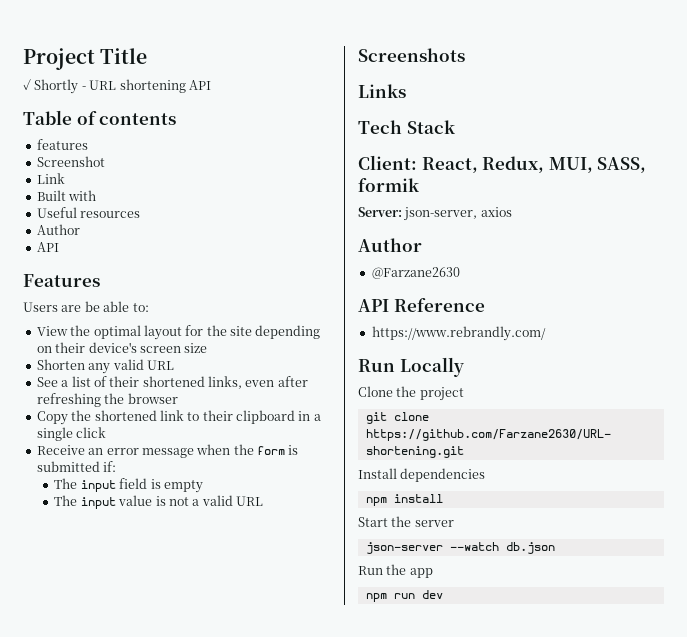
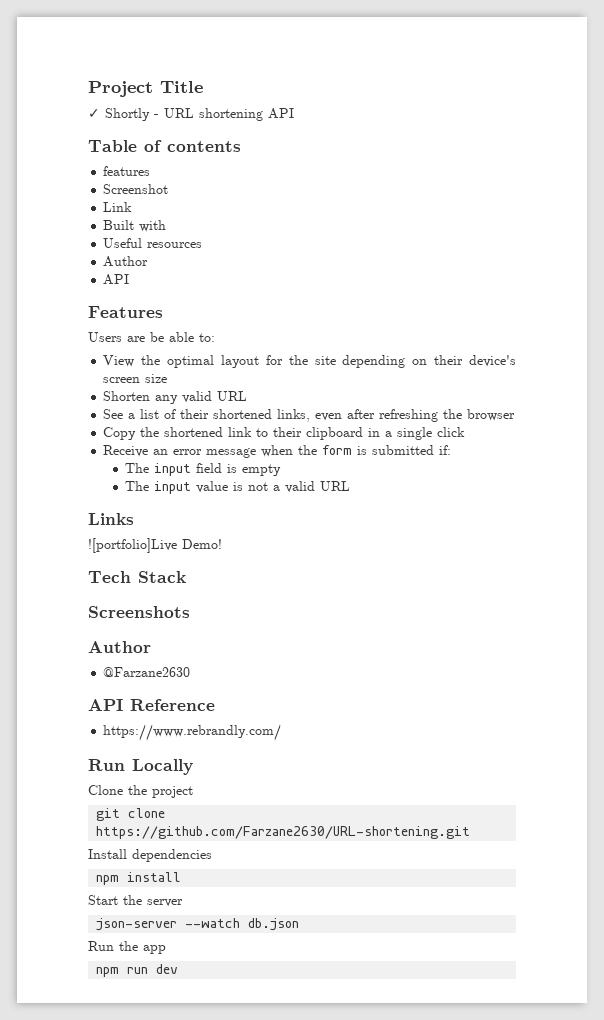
- Screenshots
  Links
+ ![portfolio]Live Demo!
- Client: React, Redux, MUI, SASS, formik
- Server: json-server, axios
+ Screenshots

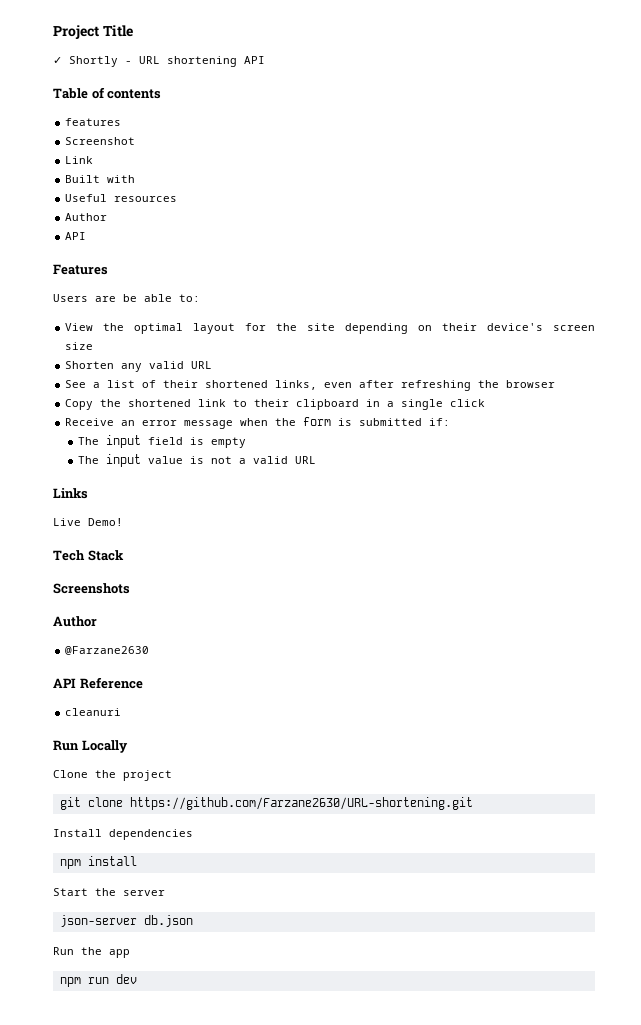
- ![portfolio]Live Demo!
+ Live Demo!
- https://www.rebrandly.com/
+ cleanuri
- json-server --watch db.json
+ json-server db.json

